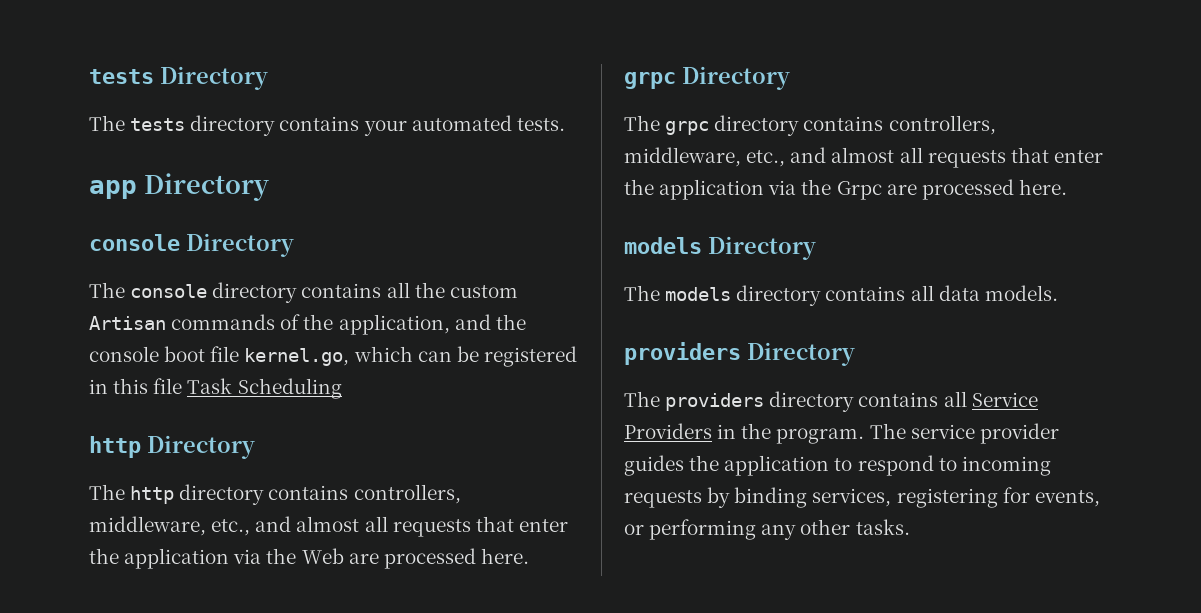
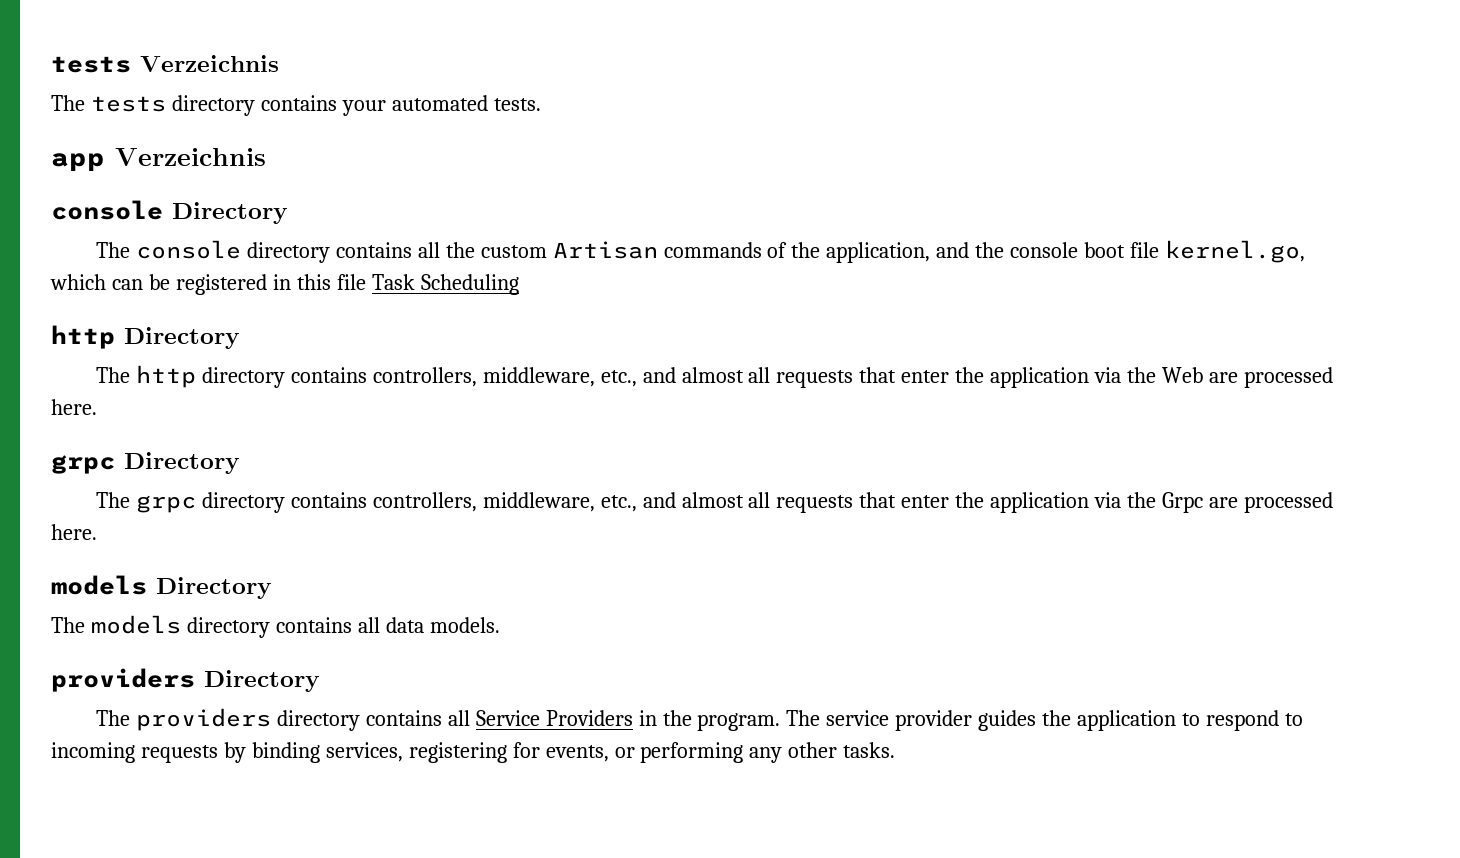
- tests Directory
+ tests Verzeichnis
- app Directory
+ app Verzeichnis

